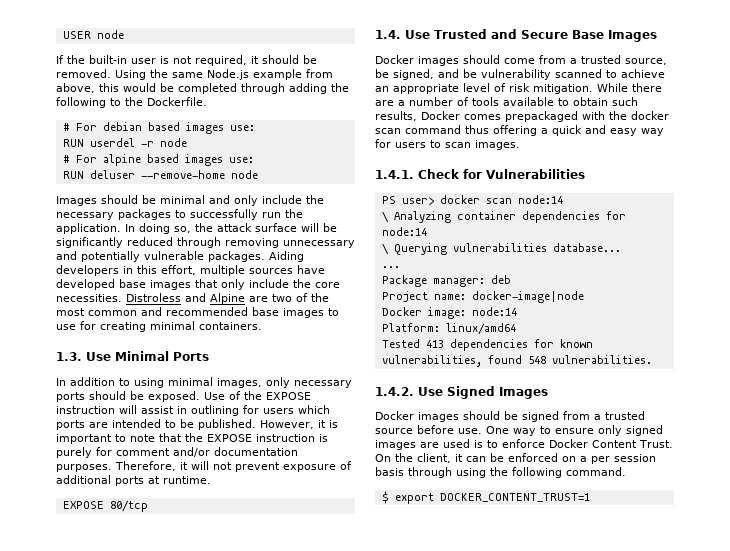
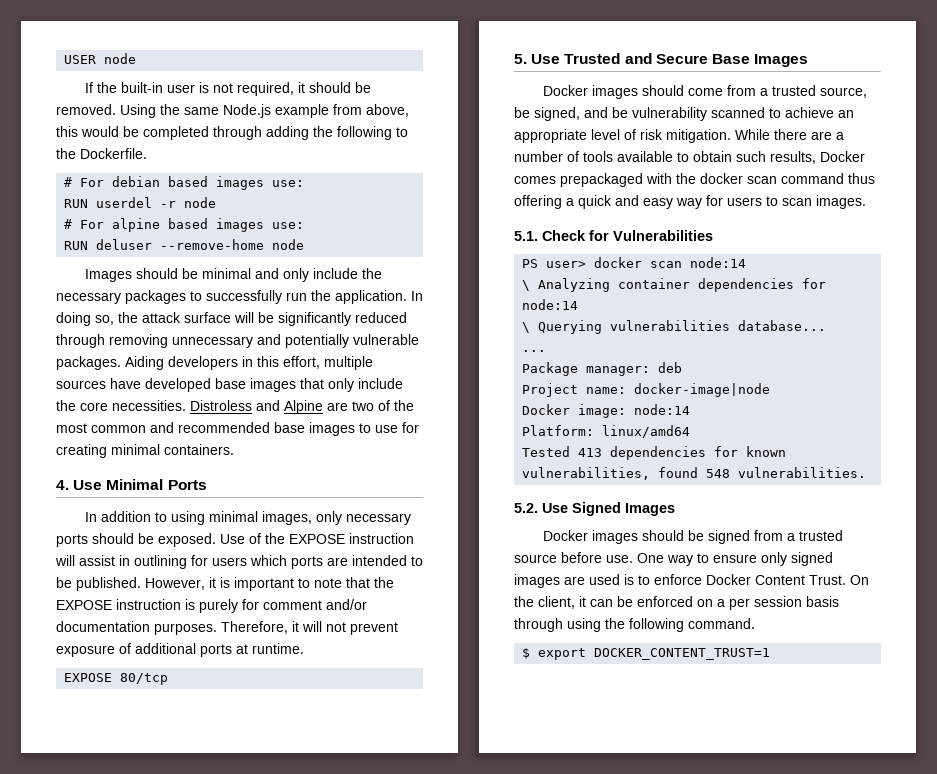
- 1.3. Use Minimal Ports
+ 4. Use Minimal Ports
- 1.4. Use Trusted and Secure Base Images
+ 5. Use Trusted and Secure Base Images
- 1.4.1. Check for Vulnerabilities
+ 5.1. Check for Vulnerabilities
- 1.4.2. Use Signed Images
+ 5.2. Use Signed Images

